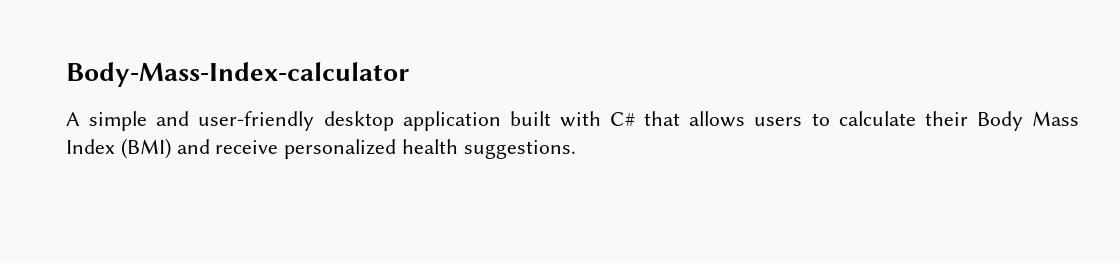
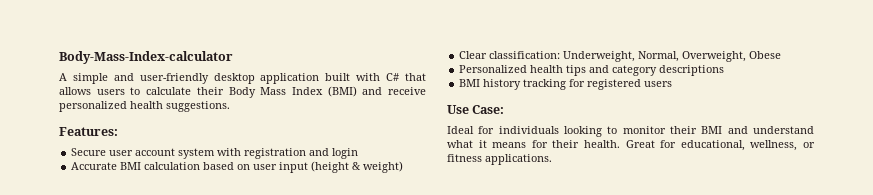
+ Features:
+ Secure user account system with registration and login
+ Accurate BMI calculation based on user input (height & weight)
+ Clear classification: Underweight, Normal, Overweight, Obese
+ Personalized health tips and category descriptions
+ BMI history tracking for registered users
+ Use Case:
+ Ideal for individuals looking to monitor their BMI and understand what it means for their health. Great for educational, wellness, or fitness applications.

